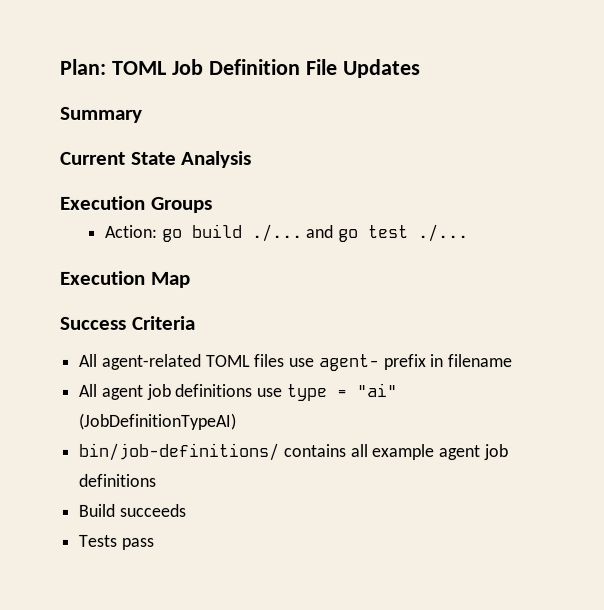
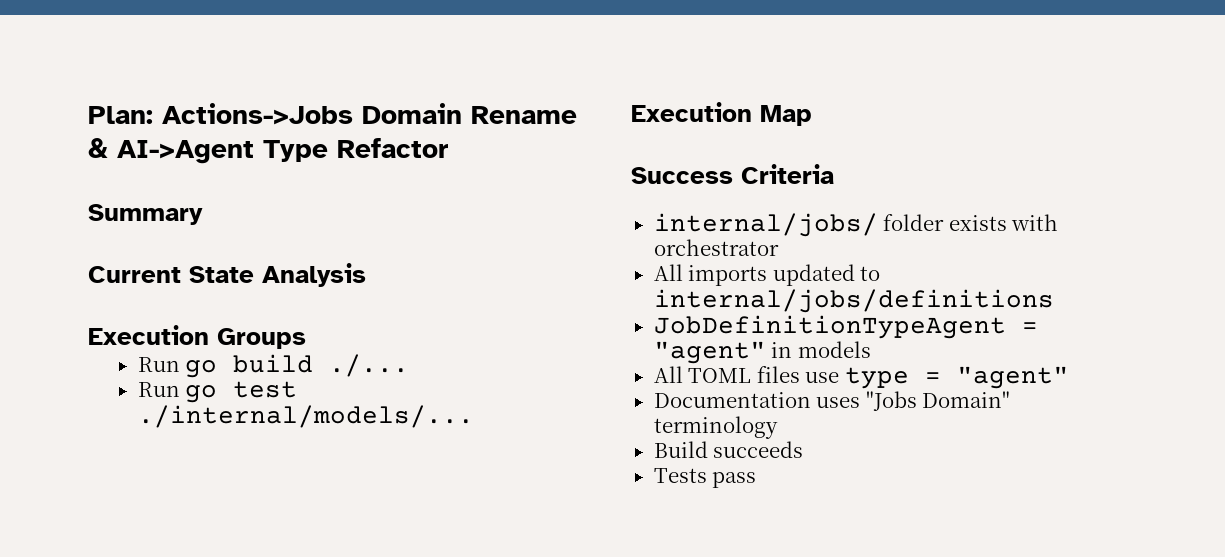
- Plan: TOML Job Definition File Updates
+ Plan: Actions->Jobs Domain Rename & AI->Agent Type Refactor
- Action: go build ./... and go test ./...
+ Run go build ./...
+ Run go test ./internal/models/...
- All agent-related TOML files use agent- prefix in filename
- All agent job definitions use type = "ai" (JobDefinitionTypeAI)
- bin/job-definitions/ contains all example agent job definitions
+ internal/jobs/ folder exists with orchestrator
+ All imports updated to internal/jobs/definitions
+ JobDefinitionTypeAgent = "agent" in models
+ All TOML files use type = "agent"
+ Documentation uses "Jobs Domain" terminology

